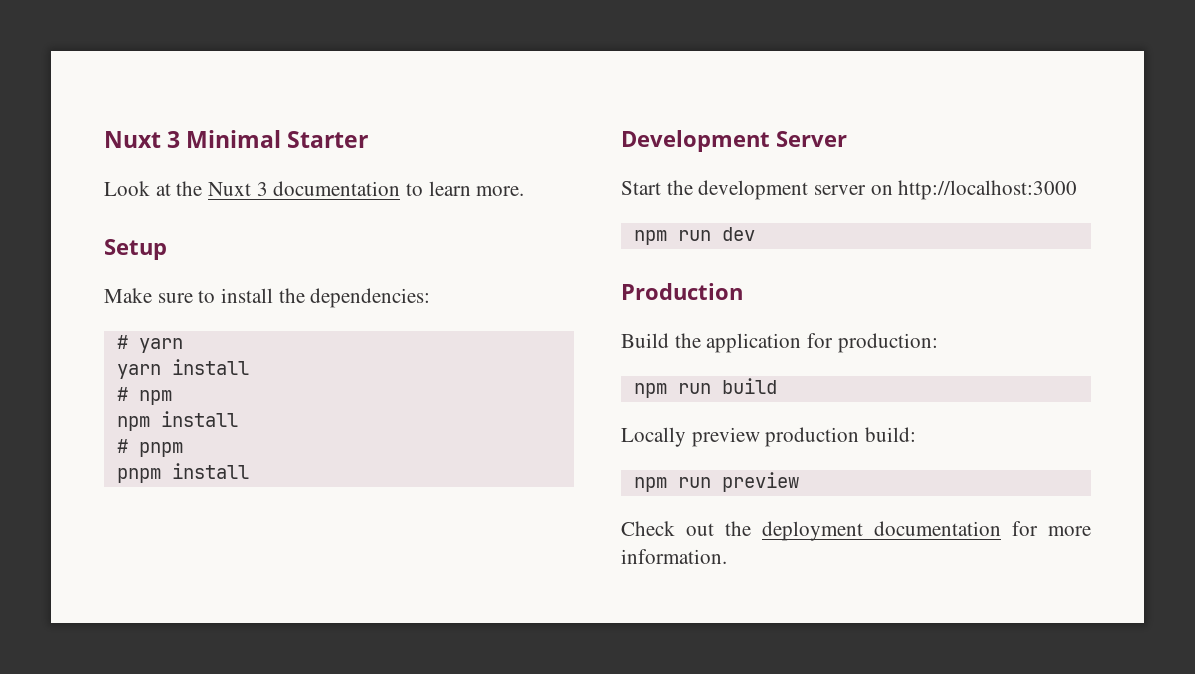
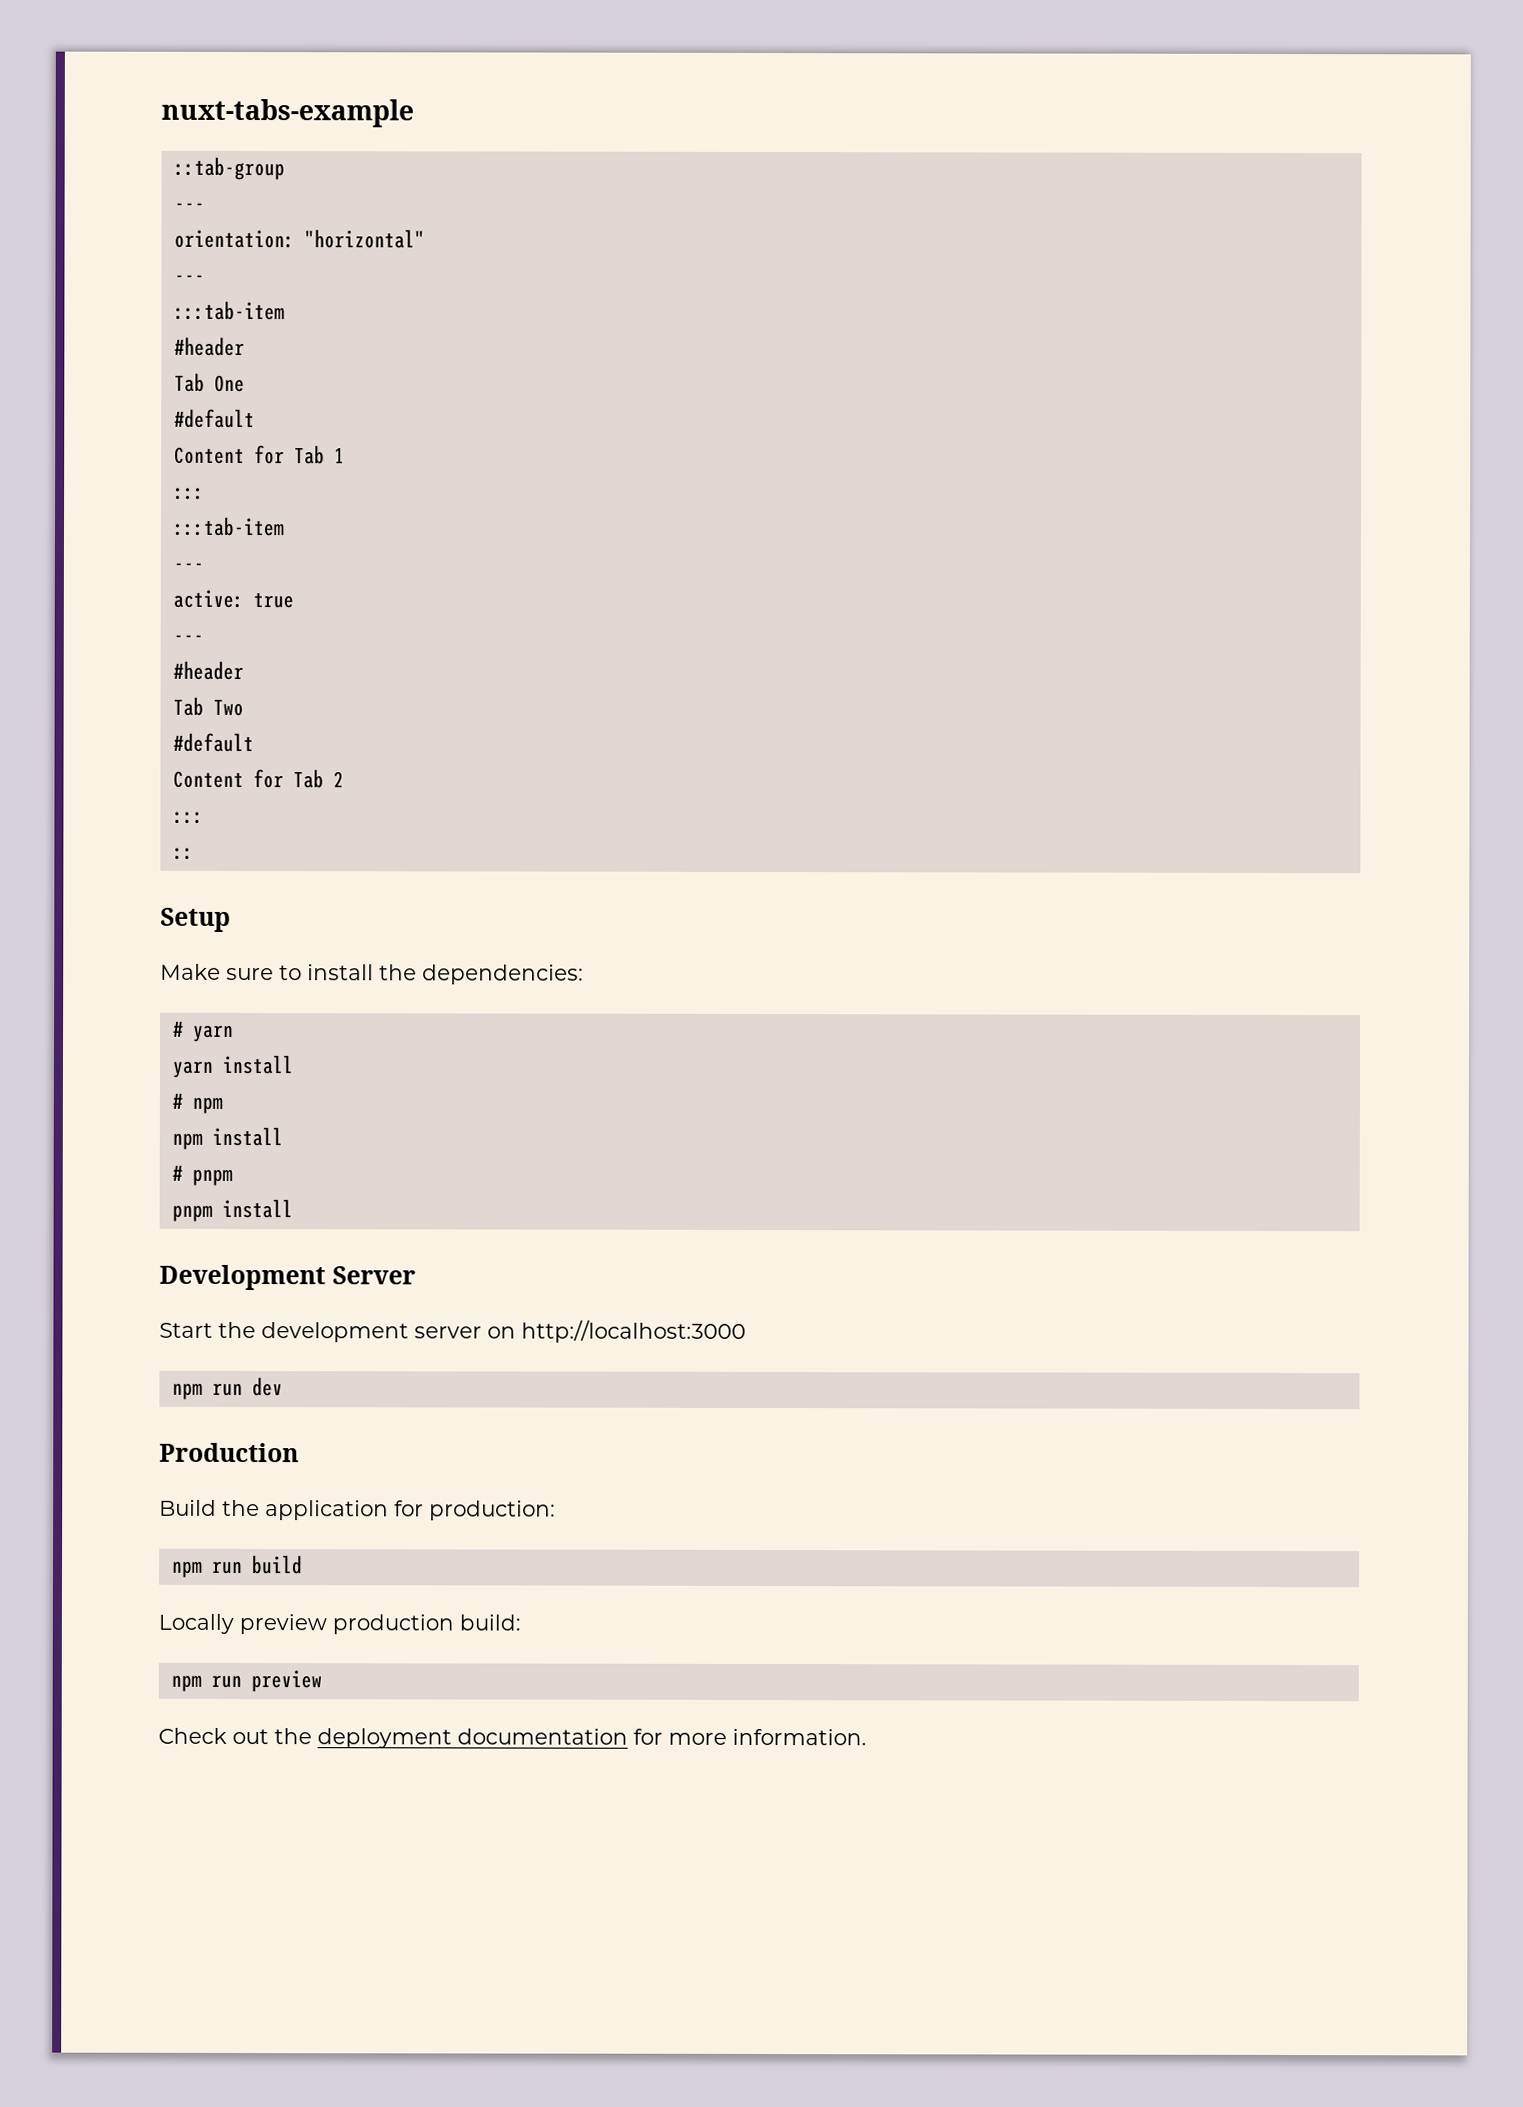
- Nuxt 3 Minimal Starter
- Look at the Nuxt 3 documentation to learn more.
+ nuxt-tabs-example
+ ::tab-group
+ ---
+ orientation: "horizontal"
+ ---
+ :::tab-item
+ #header
+ Tab One
+ #default
+ Content for Tab 1
+ :::
+ :::tab-item
+ ---
+ active: true
+ ---
+ #header
+ Tab Two
+ #default
+ Content for Tab 2
+ :::
+ ::

